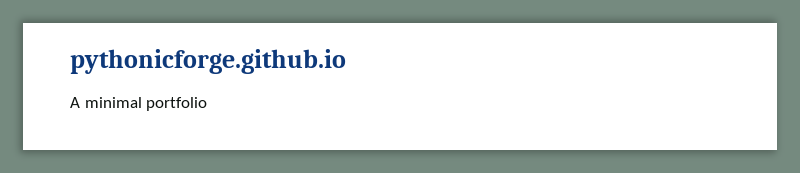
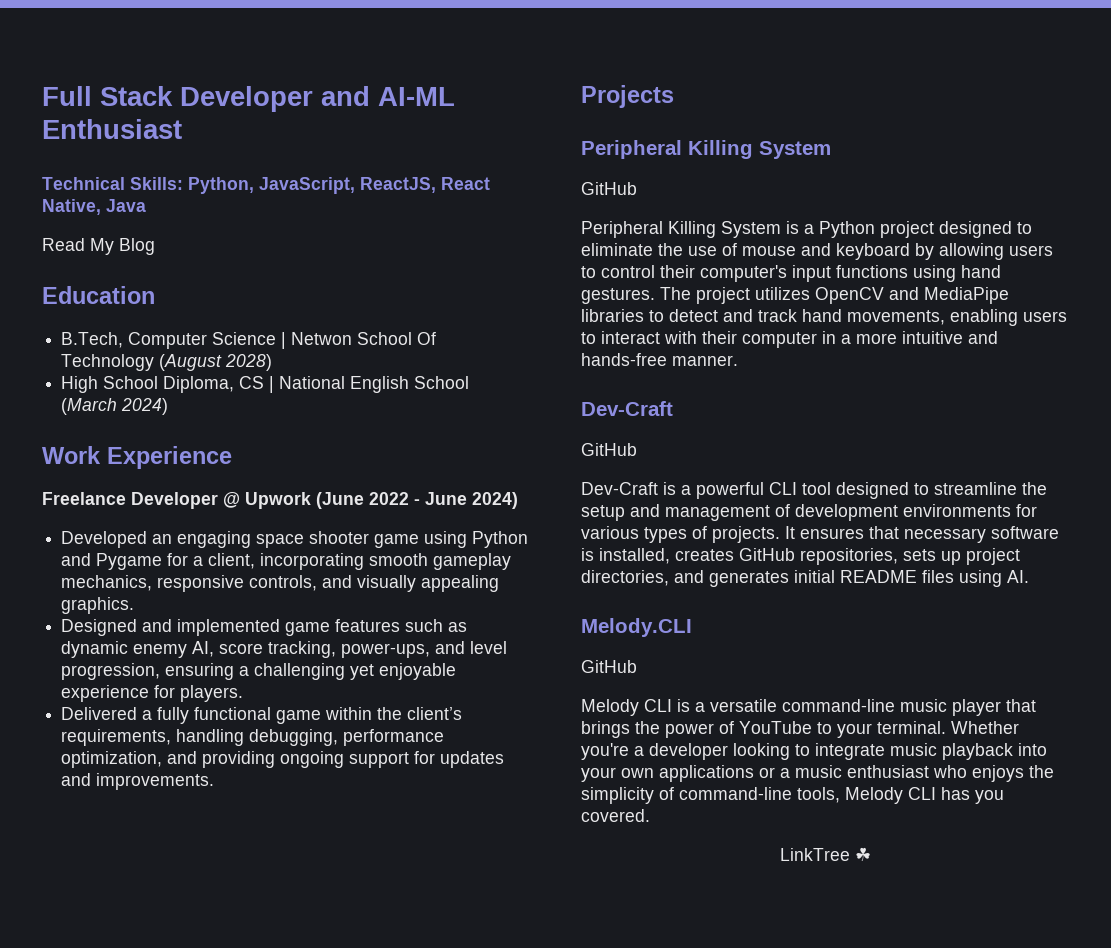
- pythonicforge.github.io
- A minimal portfolio
+ Full Stack Developer and AI-ML Enthusiast
+ Technical Skills: Python, JavaScript, ReactJS, React Native, Java
+ Read My Blog
+ Education
+ B.Tech, Computer Science | Netwon School Of Technology (August 2028)
+ High School Diploma, CS | National English School (March 2024)
+ Work Experience
+ Freelance Developer @ Upwork (June 2022 - June 2024)
+ Developed an engaging space shooter game using Python and Pygame for a client, incorporating smooth gameplay mechanics, responsive controls, and visually appealing graphics.
+ Designed and implemented game features such as dynamic enemy AI, score tracking, power-ups, and level progression, ensuring a challenging yet enjoyable experience for players.
+ Delivered a fully functional game within the client’s requirements, handling debugging, performance optimization, and providing ongoing support for updates and improvements.
+ Projects
+ Peripheral Killing System
+ GitHub
+ Peripheral Killing System is a Python project designed to eliminate the use of mouse and keyboard by allowing users to control their computer's input functions using hand gestures. The project utilizes OpenCV and MediaPipe libraries to detect and track hand movements, enabling users to interact with their computer in a more intuitive and hands-free manner.
+ Dev-Craft
+ GitHub
+ Dev-Craft is a powerful CLI tool designed to streamline the setup and management of development environments for various types of projects. It ensures that necessary software is installed, creates GitHub repositories, sets up project directories, and generates initial README files using AI.
+ Melody.CLI
+ GitHub
+ Melody CLI is a versatile command-line music player that brings the power of YouTube to your terminal. Whether you're a developer looking to integrate music playback into your own applications or a music enthusiast who enjoys the simplicity of command-line tools, Melody CLI has you covered.
+ LinkTree ☘

